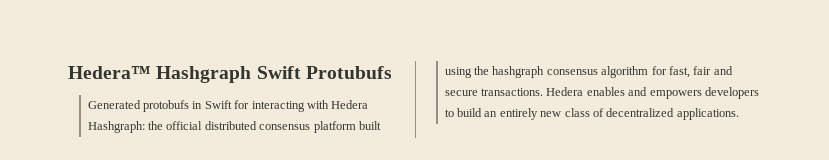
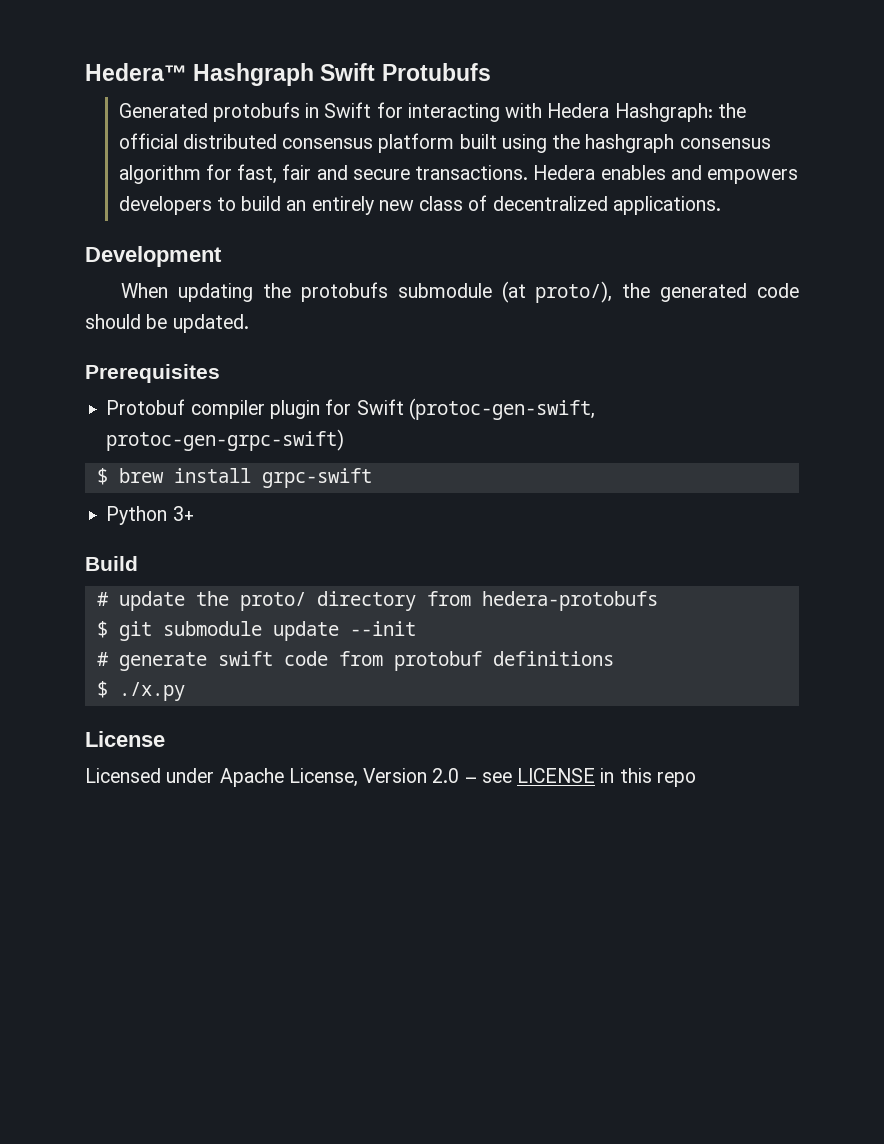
+ Development
+ When updating the protobufs submodule (at proto/), the generated code should be updated.
+ Prerequisites
+ Protobuf compiler plugin for Swift (protoc-gen-swift, protoc-gen-grpc-swift)
+ $ brew install grpc-swift
+ Python 3+
+ Build
+ # update the proto/ directory from hedera-protobufs
+ $ git submodule update --init
+ # generate swift code from protobuf definitions
+ $ ./x.py
+ License
+ Licensed under Apache License, Version 2.0 – see LICENSE in this repo

